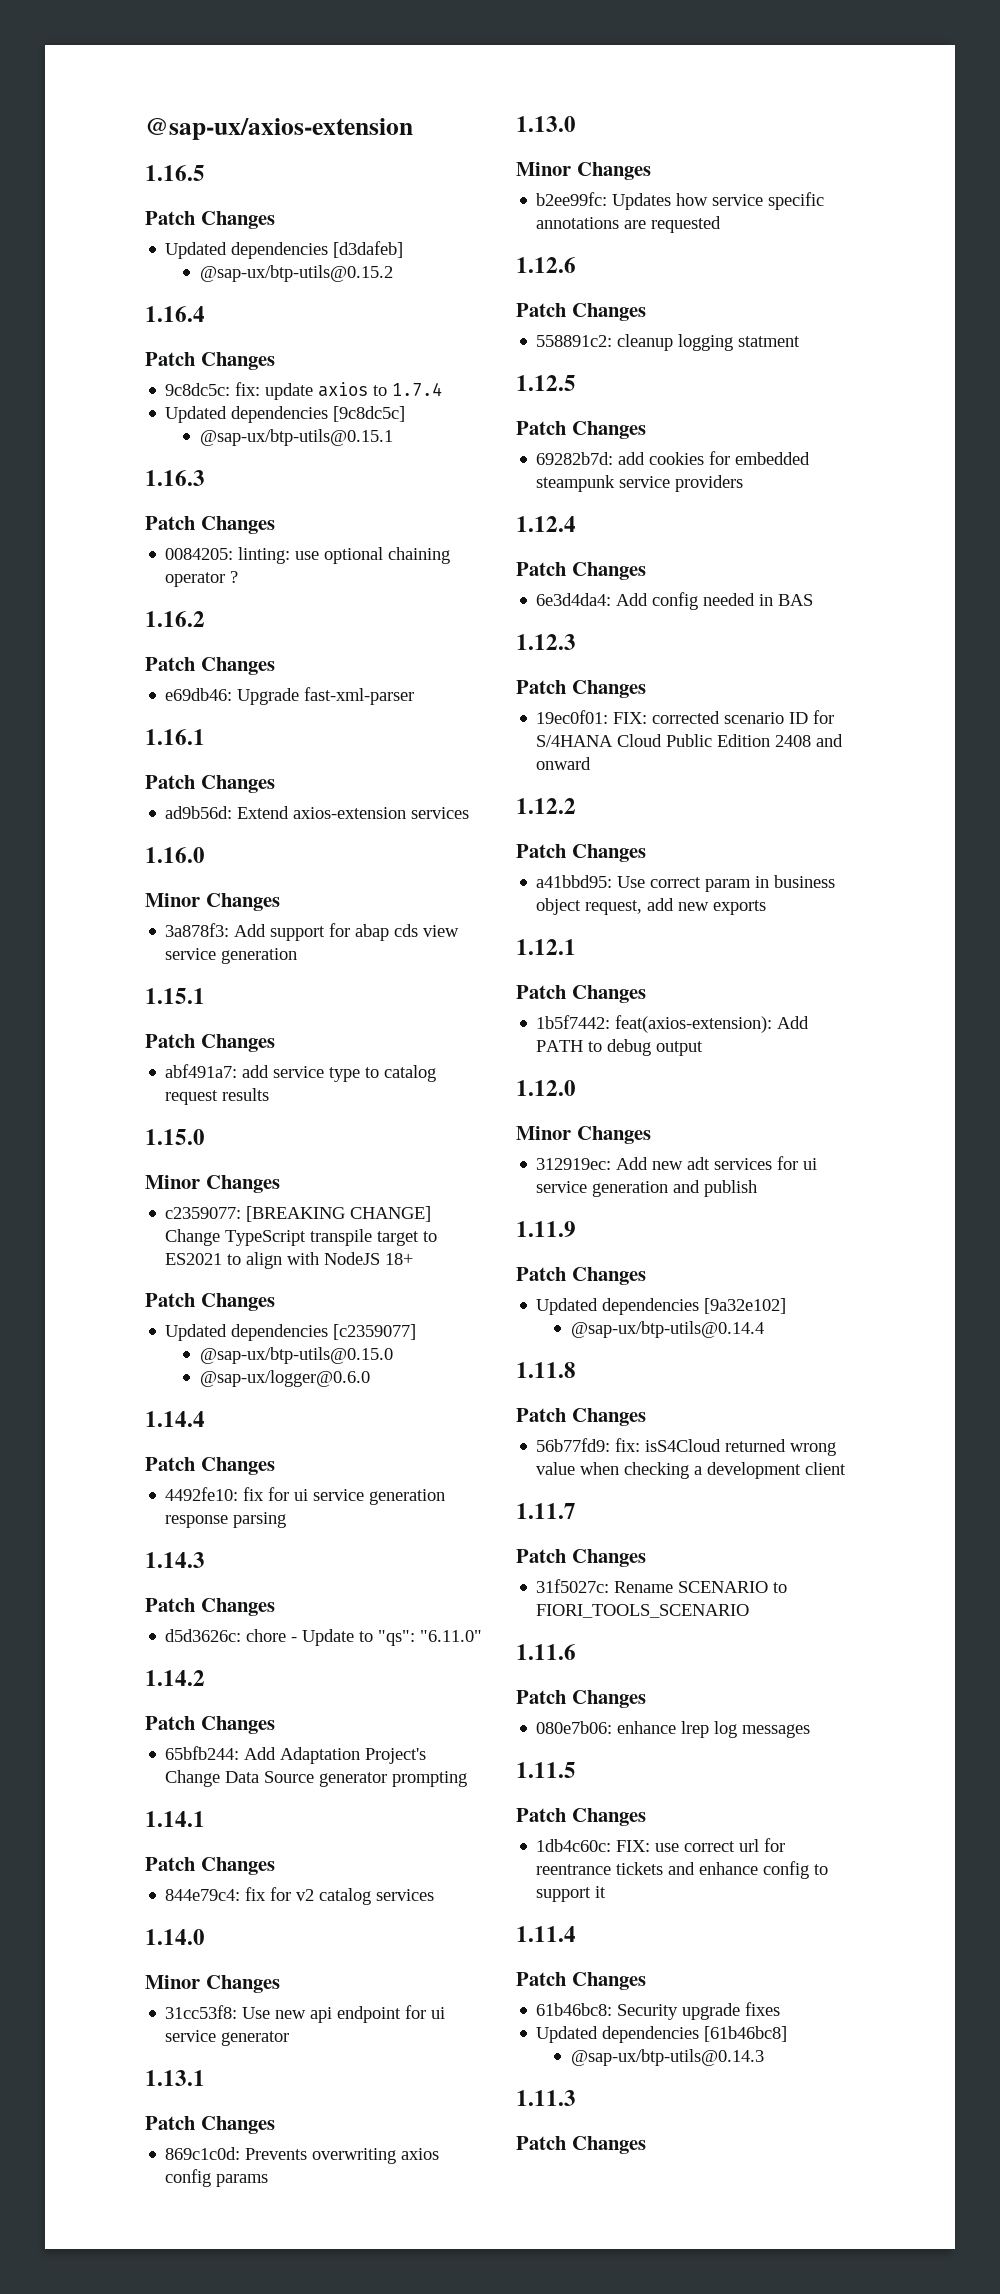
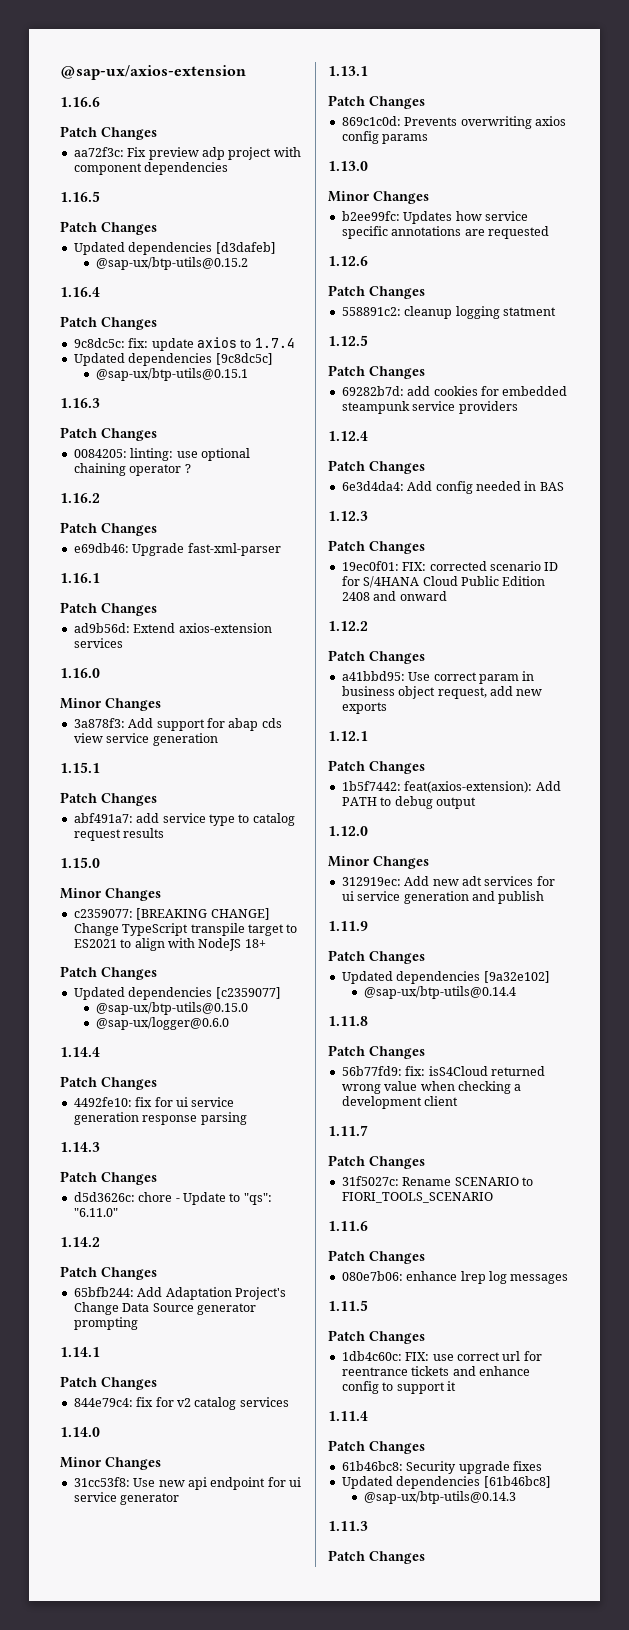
+ 1.16.6
+ Patch Changes
+ aa72f3c: Fix preview adp project with component dependencies

